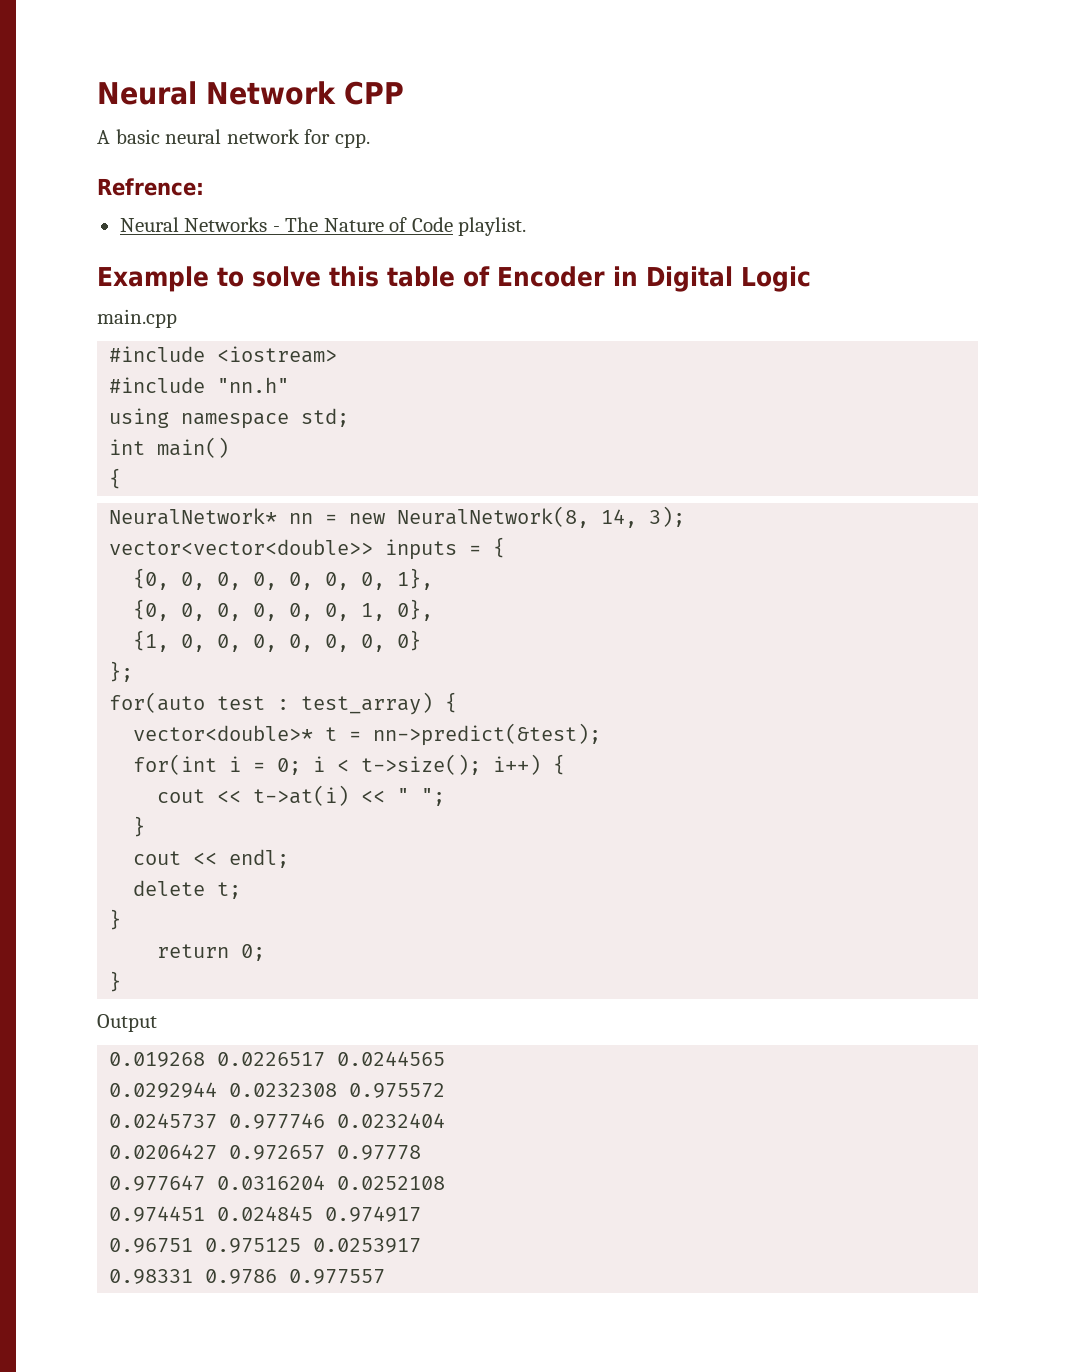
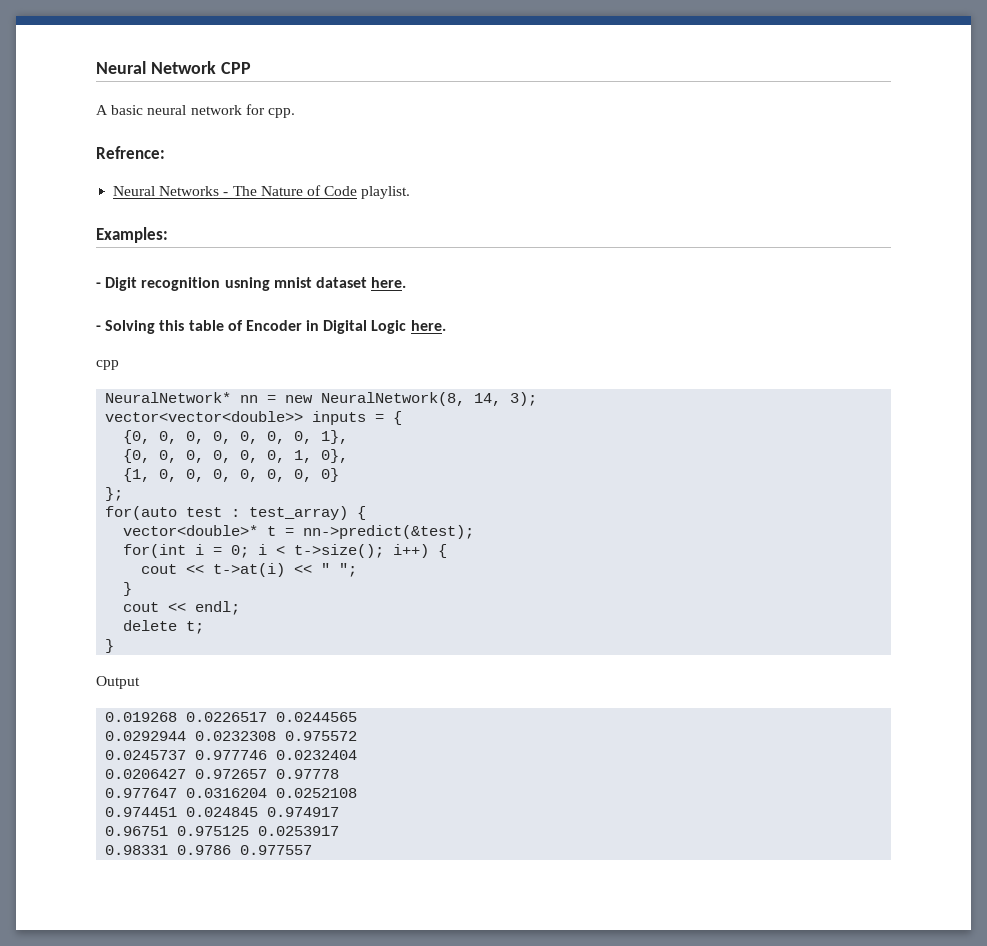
- Example to solve this table of Encoder in Digital Logic
- main.cpp
- #include <iostream>
- #include "nn.h"
- using namespace std;
- int main()
- {
+ Examples:
+ - Digit recognition usning mnist dataset here.
+ - Solving this table of Encoder in Digital Logic here.
+ cpp
- return 0;
- }

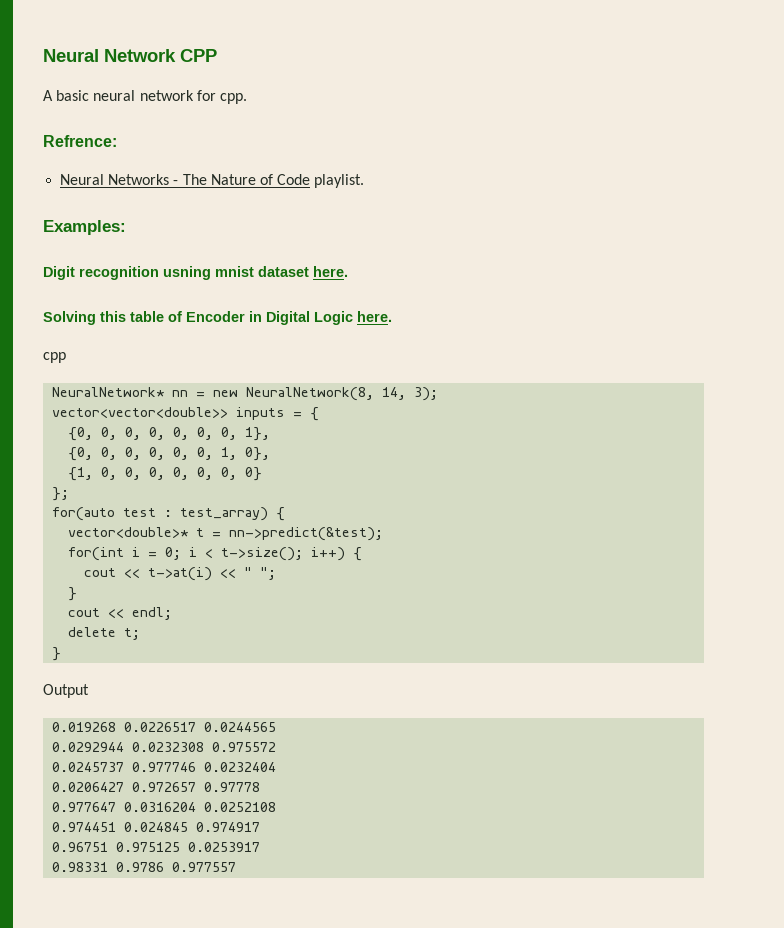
- - Digit recognition usning mnist dataset here.
+ Digit recognition usning mnist dataset here.
- - Solving this table of Encoder in Digital Logic here.
+ Solving this table of Encoder in Digital Logic here.

